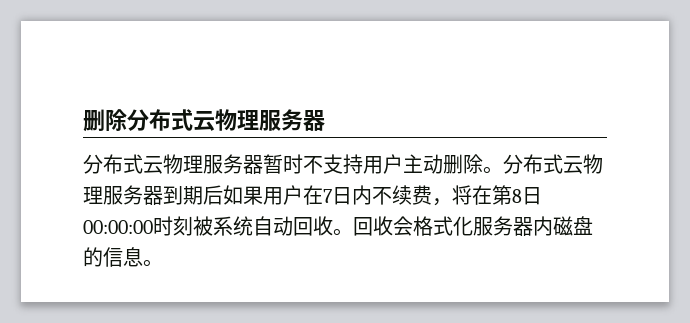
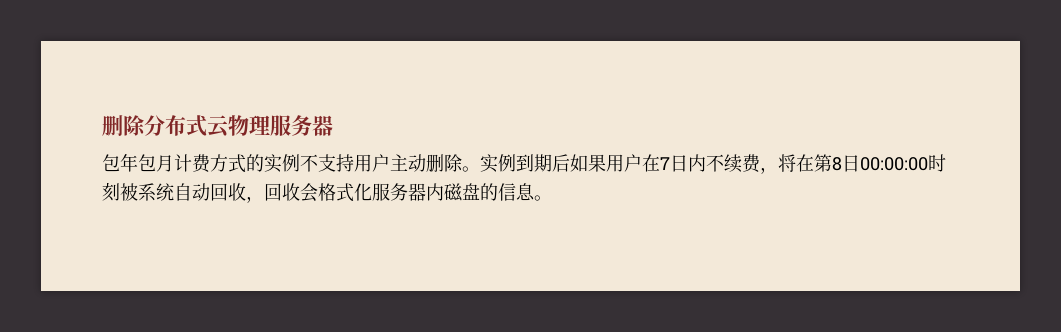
- 分布式云物理服务器暂时不支持用户主动删除。
+ 包年包月计费方式的实例不支持用户主动删除。
- 分布式云物理服务器到期后如果用户在7日内不续费，将在第8日00:00:00时刻被系统自动回收。回收会格式化服务器内磁盘的信息。
+ 实例到期后如果用户在7日内不续费，将在第8日00:00:00时刻被系统自动回收，回收会格式化服务器内磁盘的信息。

